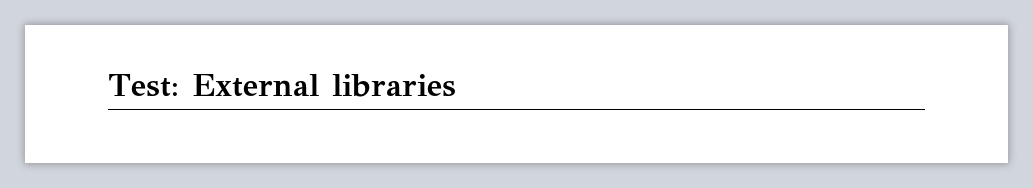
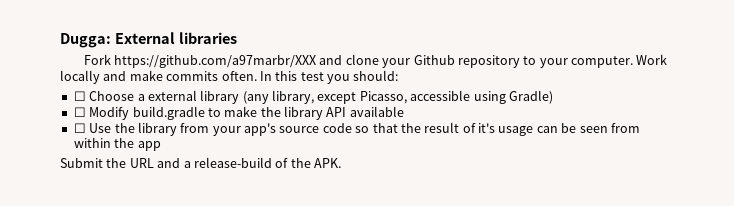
- Test: External libraries
+ Dugga: External libraries
+ Fork https://github.com/a97marbr/XXX and clone your Github repository to your computer. Work locally and make commits often. In this test you should:
+ ☐ Choose a external library (any library, except Picasso, accessible using Gradle)
+ ☐ Modify build.gradle to make the library API available
+ ☐ Use the library from your app's source code so that the result of it's usage can be seen from within the app
+ Submit the URL and a release-build of the APK.

